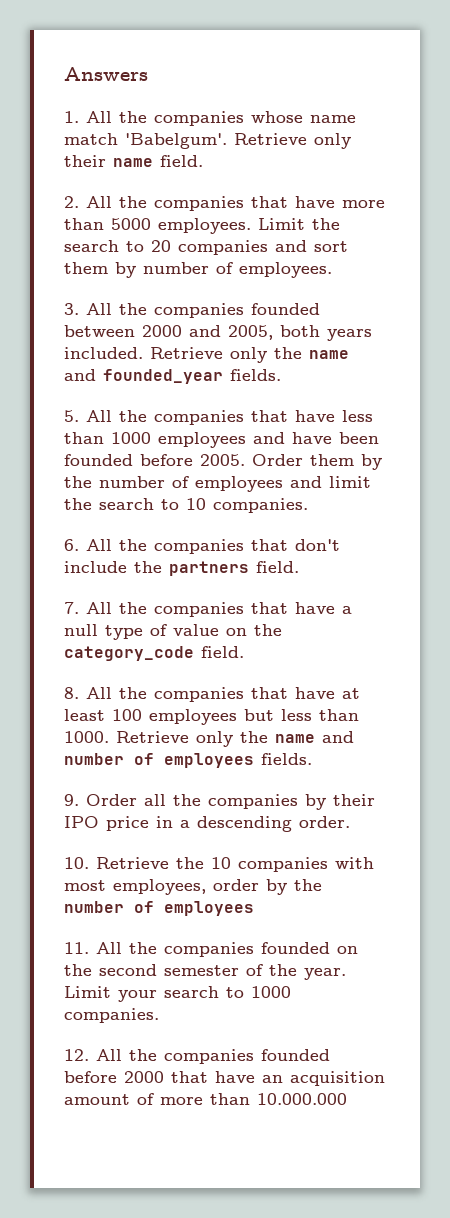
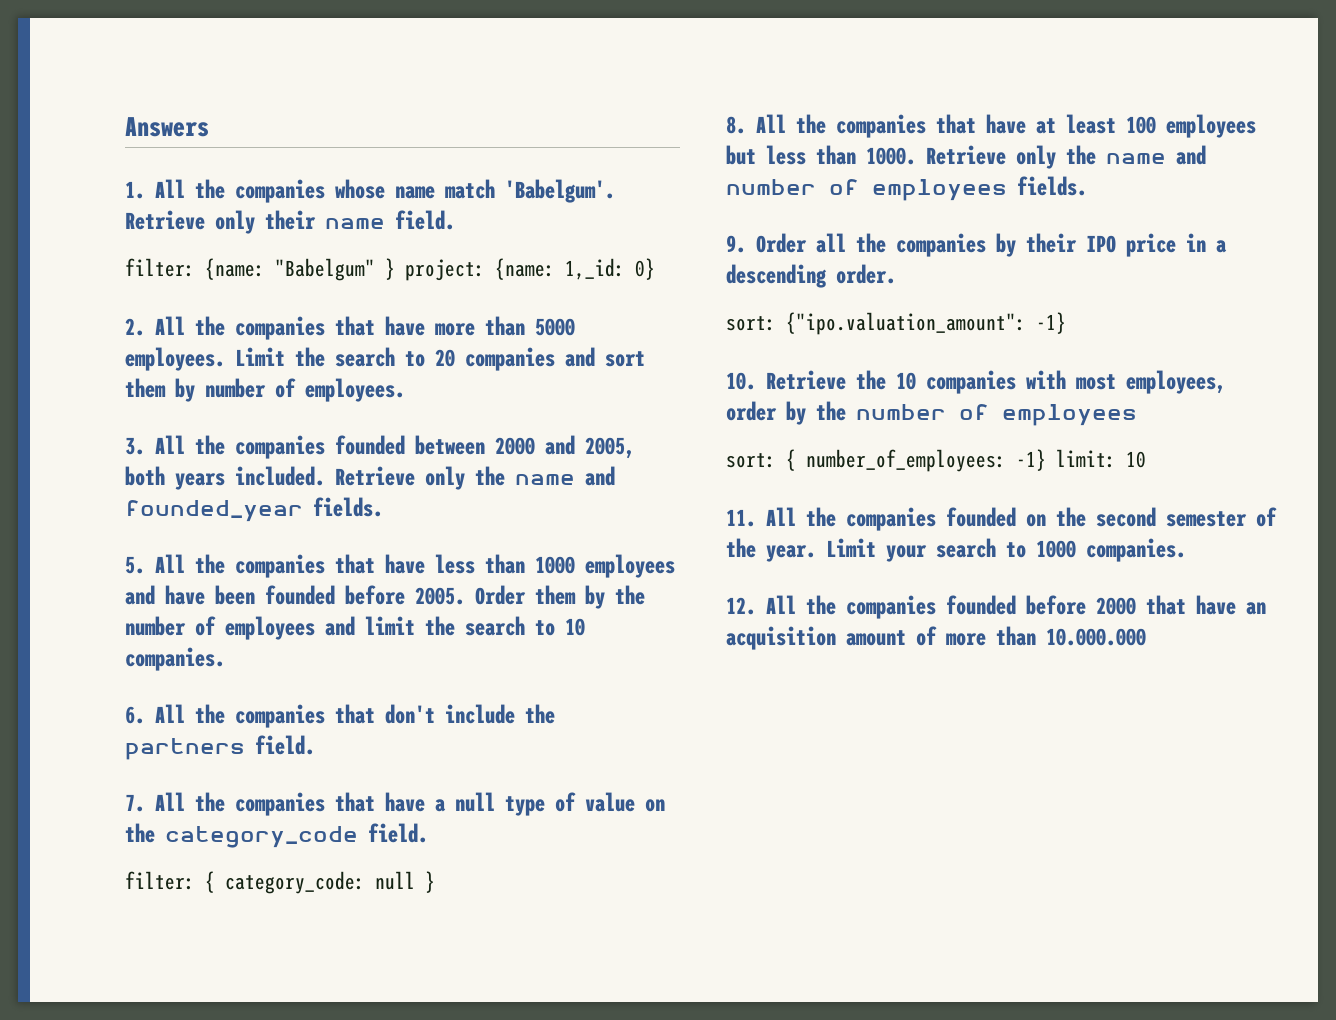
+ filter: {name: "Babelgum" } project: {name: 1,_id: 0}
+ filter: { category_code: null }
+ sort: {"ipo.valuation_amount": -1}
+ sort: { number_of_employees: -1} limit: 10

